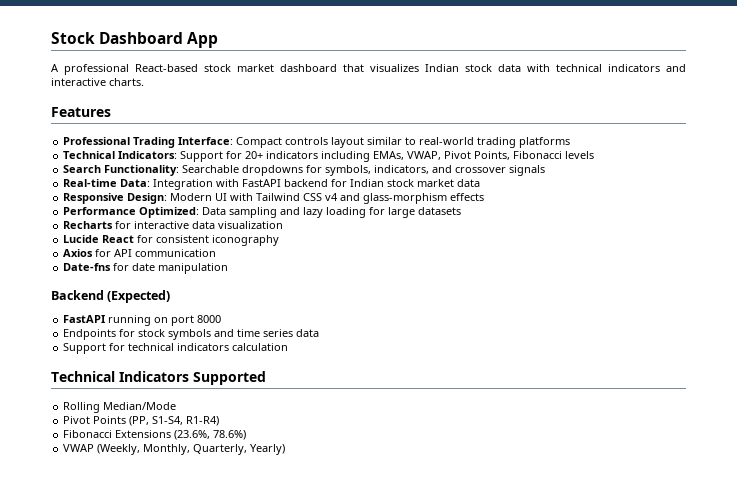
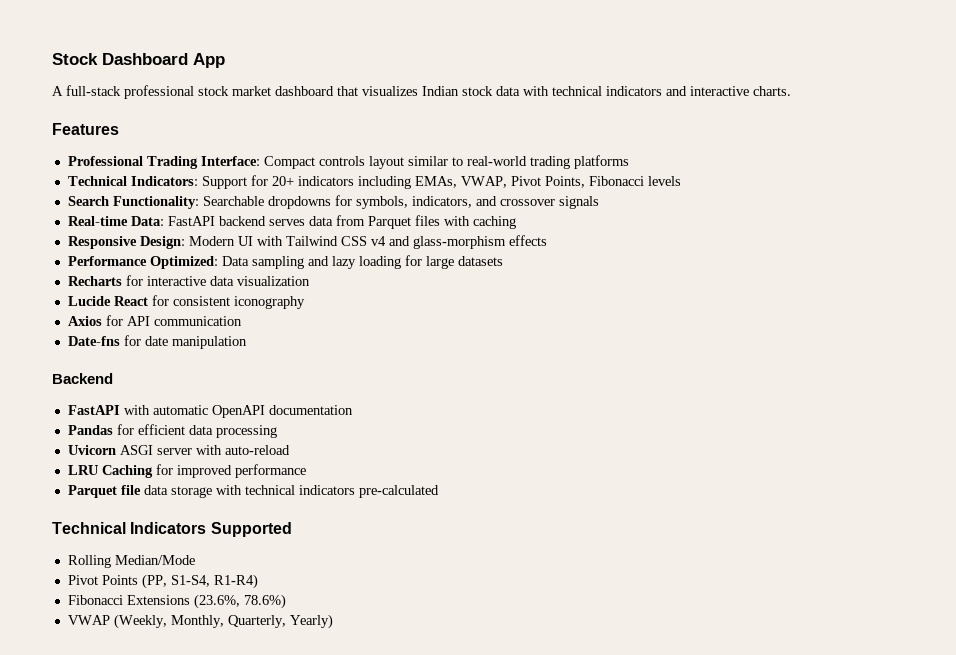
- A professional React-based stock market dashboard that visualizes Indian stock data with technical indicators and interactive charts.
+ A full-stack professional stock market dashboard that visualizes Indian stock data with technical indicators and interactive charts.
- Real-time Data: Integration with FastAPI backend for Indian stock market data
+ Real-time Data: FastAPI backend serves data from Parquet files with caching
- Backend (Expected)
- FastAPI running on port 8000
- Endpoints for stock symbols and time series data
- Support for technical indicators calculation
+ Backend
+ FastAPI with automatic OpenAPI documentation
+ Pandas for efficient data processing
+ Uvicorn ASGI server with auto-reload
+ LRU Caching for improved performance
+ Parquet file data storage with technical indicators pre-calculated

